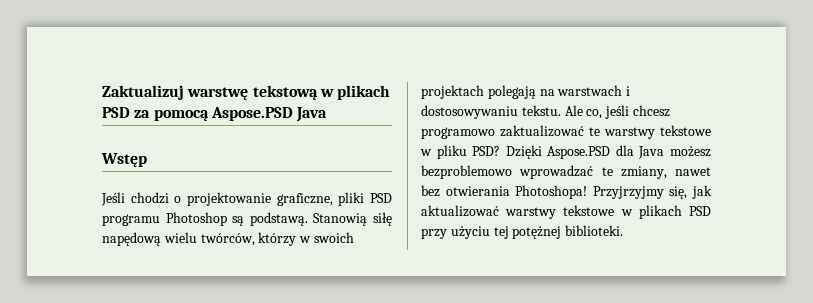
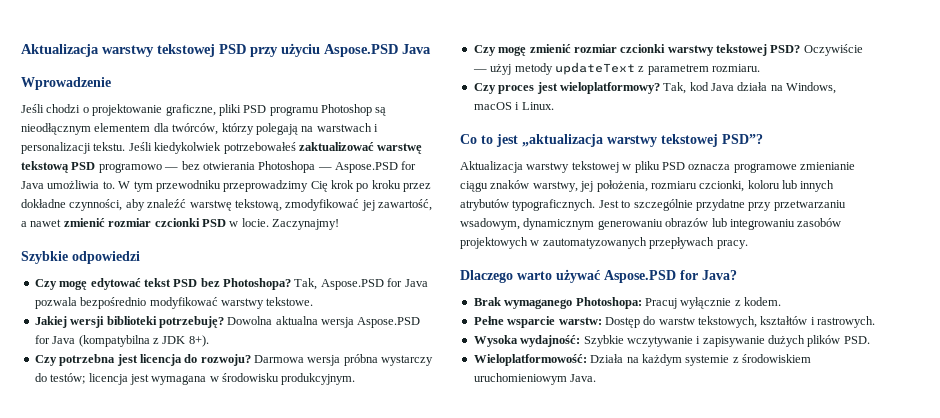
- Zaktualizuj warstwę tekstową w plikach PSD za pomocą Aspose.PSD Java
+ Aktualizacja warstwy tekstowej PSD przy użyciu Aspose.PSD Java
- Wstęp
+ Wprowadzenie
- Jeśli chodzi o projektowanie graficzne, pliki PSD programu Photoshop są podstawą. Stanowią siłę napędową wielu twórców, którzy w swoich projektach polegają na warstwach i dostosowywaniu tekstu. Ale co, jeśli chcesz programowo zaktualizować te warstwy tekstowe w pliku PSD? Dzięki Aspose.PSD dla Java możesz bezproblemowo wprowadzać te zmiany, nawet bez otwierania Photoshopa! Przyjrzyjmy się, jak aktualizować warstwy tekstowe w plikach PSD przy użyciu tej potężnej biblioteki.
+ Jeśli chodzi o projektowanie graficzne, pliki PSD programu Photoshop są nieodłącznym elementem dla twórców, którzy polegają na warstwach i personalizacji tekstu. Jeśli kiedykolwiek potrzebowałeś zaktualizować warstwę tekstową PSD programowo — bez otwierania Photoshopa — Aspose.PSD for Java umożliwia to. W tym przewodniku przeprowadzimy Cię krok po kroku przez dokładne czynności, aby znaleźć warstwę tekstową, zmodyfikować jej zawartość, a nawet zmienić rozmiar czcionki PSD w locie. Zaczynajmy!
+ Szybkie odpowiedzi
+ Czy mogę edytować tekst PSD bez Photoshopa? Tak, Aspose.PSD for Java pozwala bezpośrednio modyfikować warstwy tekstowe.
+ Jakiej wersji biblioteki potrzebuję? Dowolna aktualna wersja Aspose.PSD for Java (kompatybilna z JDK 8+).
+ Czy potrzebna jest licencja do rozwoju? Darmowa wersja próbna wystarczy do testów; licencja jest wymagana w środowisku produkcyjnym.
+ Czy mogę zmienić rozmiar czcionki warstwy tekstowej PSD? Oczywiście — użyj metody updateText z parametrem rozmiaru.
+ Czy proces jest wieloplatformowy? Tak, kod Java działa na Windows, macOS i Linux.
+ Co to jest „aktualizacja warstwy tekstowej PSD”?
+ Aktualizacja warstwy tekstowej w pliku PSD oznacza programowe zmienianie ciągu znaków warstwy, jej położenia, rozmiaru czcionki, koloru lub innych atrybutów typograficznych. Jest to szczególnie przydatne przy przetwarzaniu wsadowym, dynamicznym generowaniu obrazów lub integrowaniu zasobów projektowych w zautomatyzowanych przepływach pracy.
+ Dlaczego warto używać Aspose.PSD for Java?
+ Brak wymaganego Photoshopa: Pracuj wyłącznie z kodem.
+ Pełne wsparcie warstw: Dostęp do warstw tekstowych, kształtów i rastrowych.
+ Wysoka wydajność: Szybkie wczytywanie i zapisywanie dużych plików PSD.
+ Wieloplatformowość: Działa na każdym systemie z środowiskiem uruchomieniowym Java.

